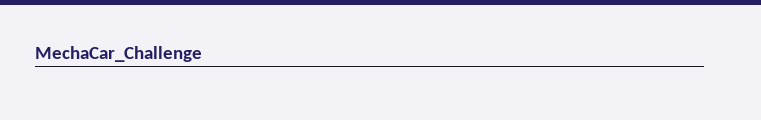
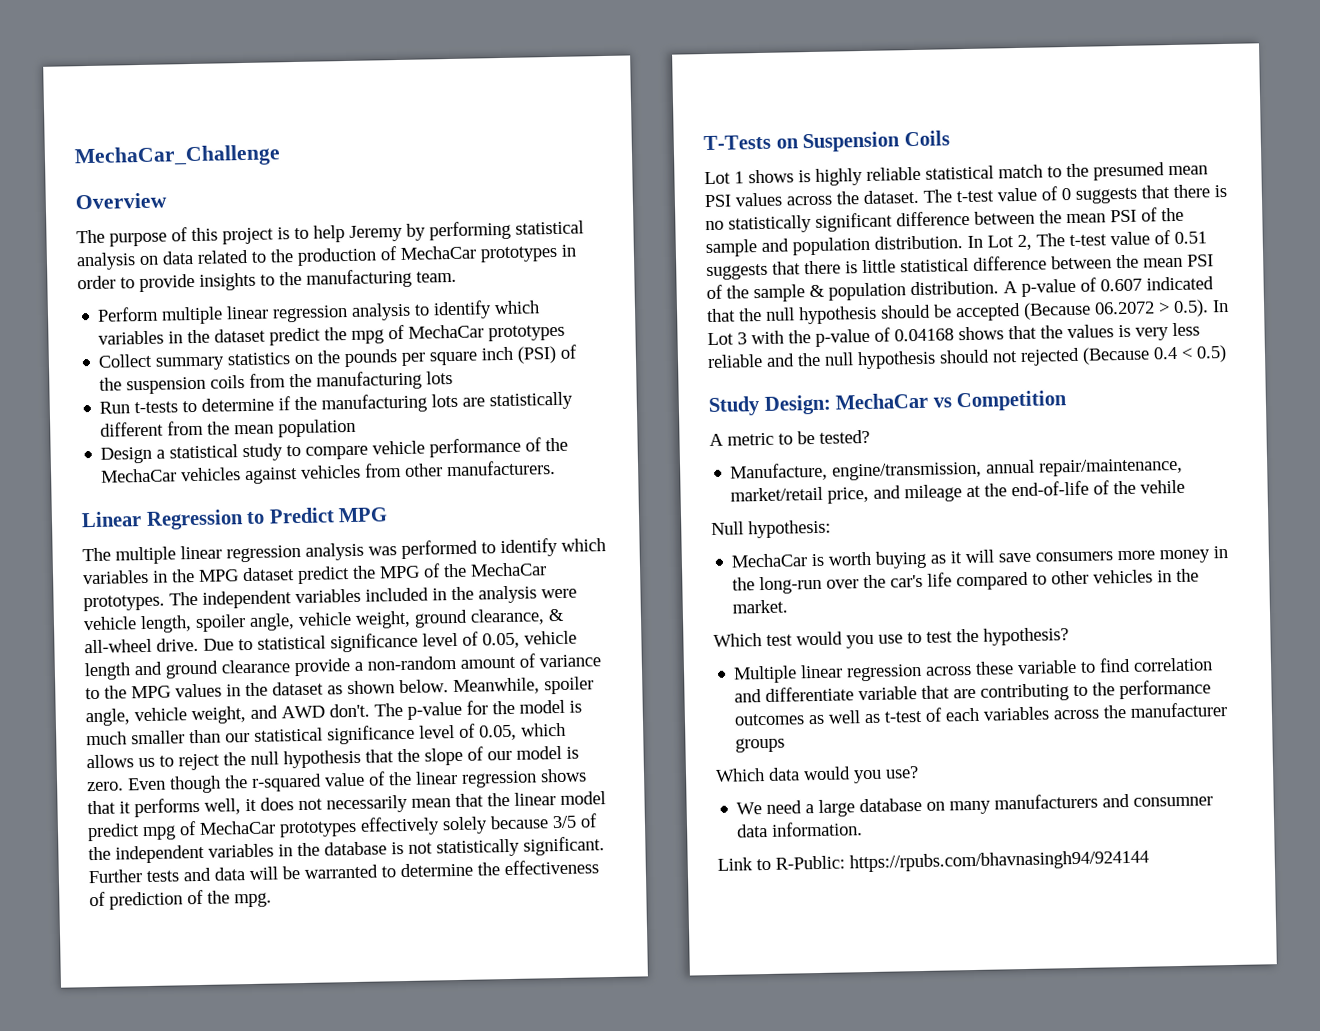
+ Overview
+ The purpose of this project is to help Jeremy by performing statistical analysis on data related to the production of MechaCar prototypes in order to provide insights to the manufacturing team.
+ Perform multiple linear regression analysis to identify which variables in the dataset predict the mpg of MechaCar prototypes
+ Collect summary statistics on the pounds per square inch (PSI) of the suspension coils from the manufacturing lots
+ Run t-tests to determine if the manufacturing lots are statistically different from the mean population
+ Design a statistical study to compare vehicle performance of the MechaCar vehicles against vehicles from other manufacturers.
+ Linear Regression to Predict MPG
+ The multiple linear regression analysis was performed to identify which variables in the MPG dataset predict the MPG of the MechaCar prototypes. The independent variables included in the analysis were vehicle length, spoiler angle, vehicle weight, ground clearance, & all-wheel drive. Due to statistical significance level of 0.05, vehicle length and ground clearance provide a non-random amount of variance to the MPG values in the dataset as shown below. Meanwhile, spoiler angle, vehicle weight, and AWD don't. The p-value for the model is much smaller than our statistical significance level of 0.05, which allows us to reject the null hypothesis that the slope of our model is zero. Even though the r-squared value of the linear regression shows that it performs well, it does not necessarily mean that the linear model predict mpg of MechaCar prototypes effectively solely because 3/5 of the independent variables in the database is not statistically significant. Further tests and data will be warranted to determine the effectiveness of prediction of the mpg.
+ T-Tests on Suspension Coils
+ Lot 1 shows is highly reliable statistical match to the presumed mean PSI values across the dataset. The t-test value of 0 suggests that there is no statistically significant difference between the mean PSI of the sample and population distribution. In Lot 2, The t-test value of 0.51 suggests that there is little statistical difference between the mean PSI of the sample & population distribution. A p-value of 0.607 indicated that the null hypothesis should be accepted (Because 06.2072 > 0.5). In Lot 3 with the p-value of 0.04168 shows that the values is very less reliable and the null hypothesis should not rejected (Because 0.4 < 0.5)
+ Study Design: MechaCar vs Competition
+ A metric to be tested?
+ Manufacture, engine/transmission, annual repair/maintenance, market/retail price, and mileage at the end-of-life of the vehile
+ Null hypothesis:
+ MechaCar is worth buying as it will save consumers more money in the long-run over the car's life compared to other vehicles in the market.
+ Which test would you use to test the hypothesis?
+ Multiple linear regression across these variable to find correlation and differentiate variable that are contributing to the performance outcomes as well as t-test of each variables across the manufacturer groups
+ Which data would you use?
+ We need a large database on many manufacturers and consumner data information.
+ Link to R-Public: https://rpubs.com/bhavnasingh94/924144

